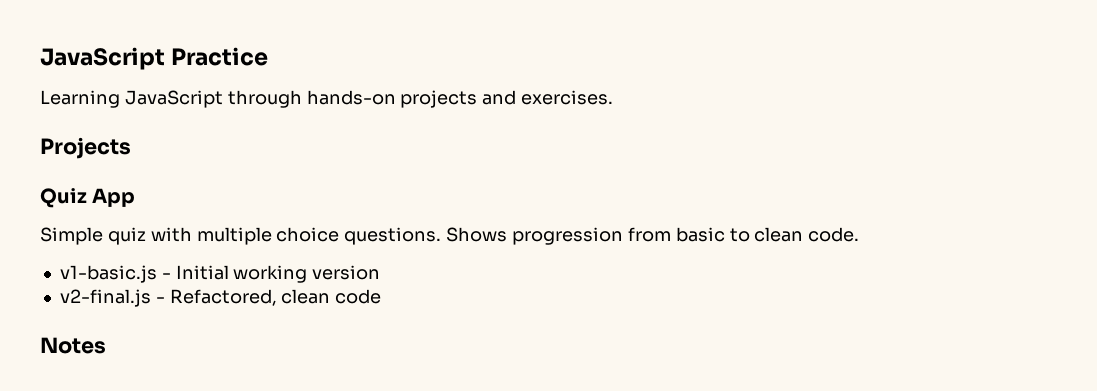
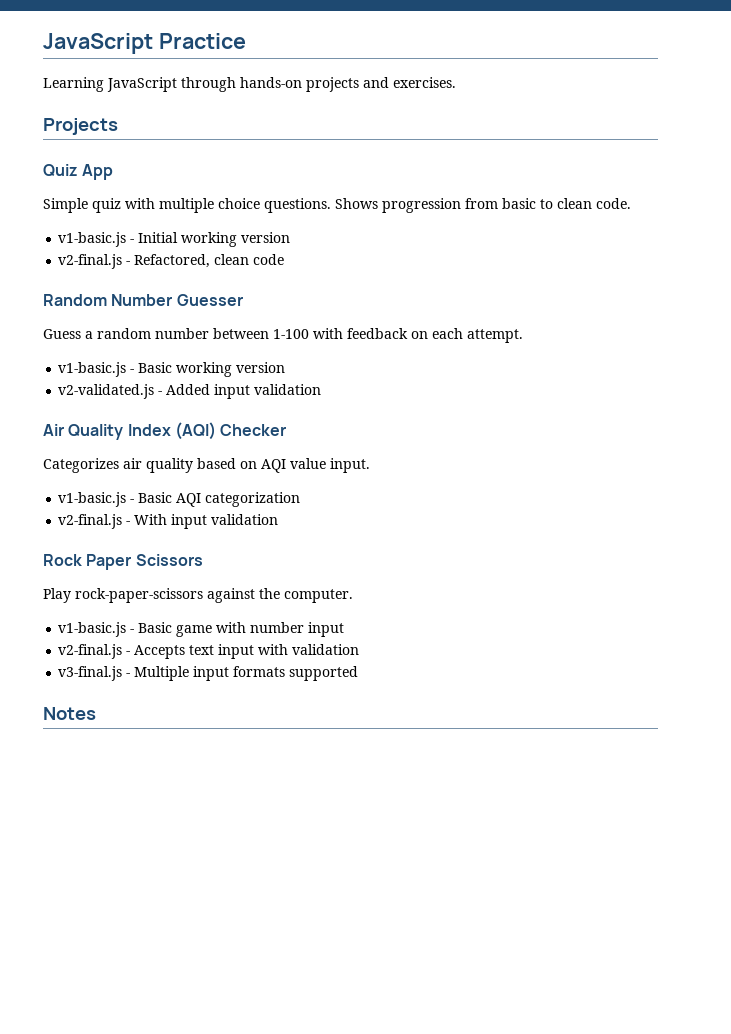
+ Random Number Guesser
+ Guess a random number between 1-100 with feedback on each attempt.
+ v1-basic.js - Basic working version
+ v2-validated.js - Added input validation
+ Air Quality Index (AQI) Checker
+ Categorizes air quality based on AQI value input.
+ v1-basic.js - Basic AQI categorization
+ v2-final.js - With input validation
+ Rock Paper Scissors
+ Play rock-paper-scissors against the computer.
+ v1-basic.js - Basic game with number input
+ v2-final.js - Accepts text input with validation
+ v3-final.js - Multiple input formats supported

